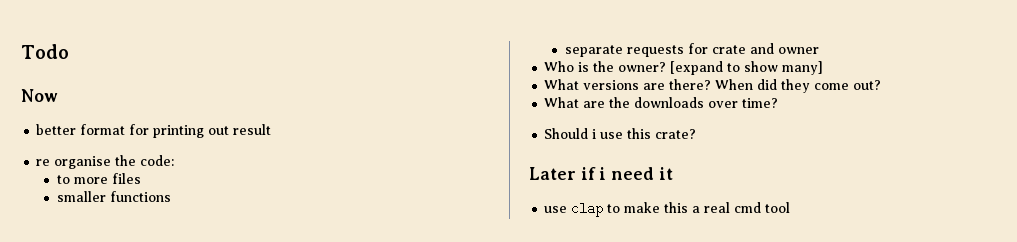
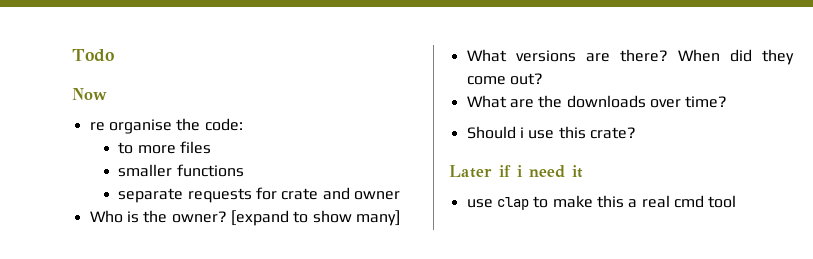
- better format for printing out result

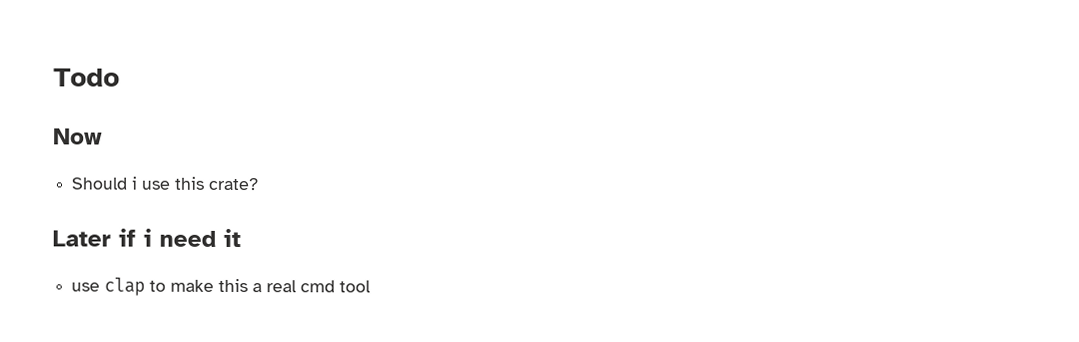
- re organise the code:
- to more files
- smaller functions
- separate requests for crate and owner
- Who is the owner? [expand to show many]
- What versions are there? When did they come out?
- What are the downloads over time?

